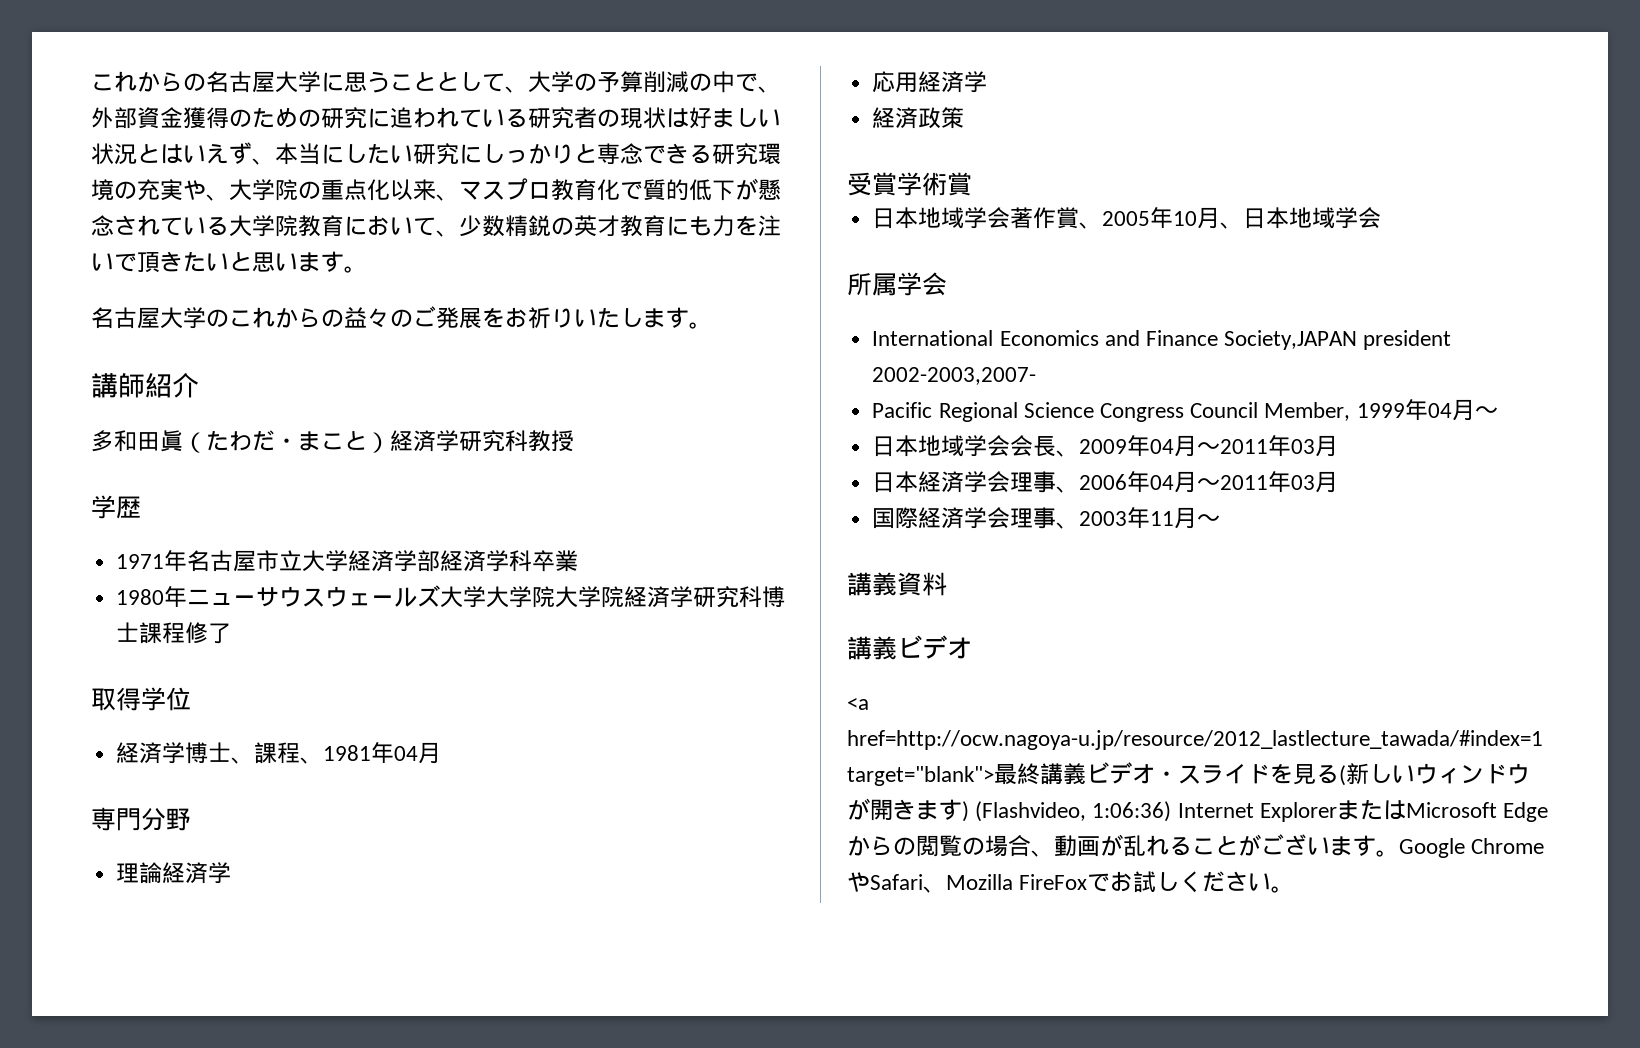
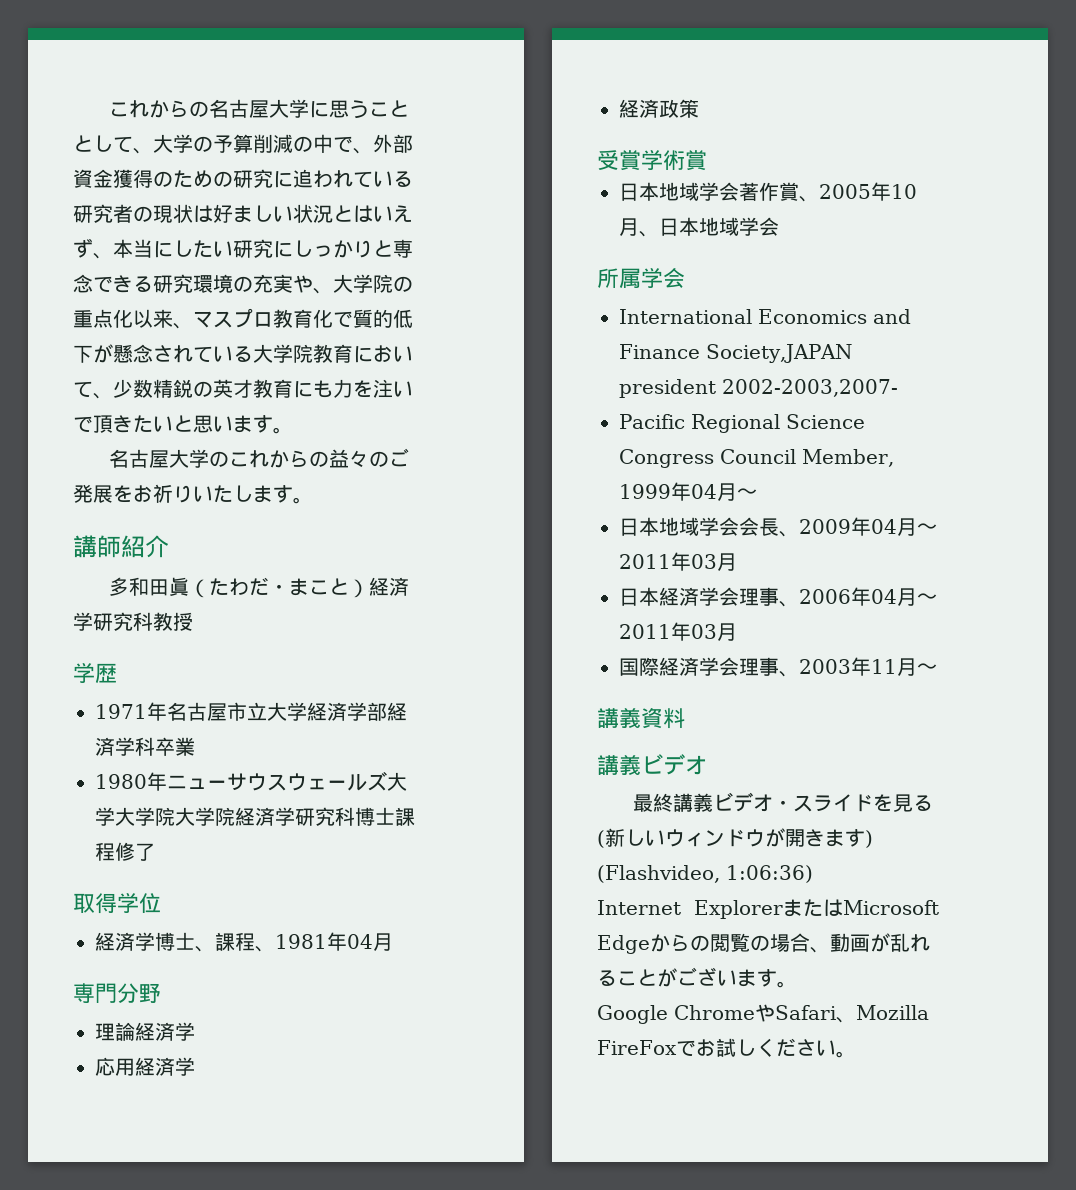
- <a href=http://ocw.nagoya-u.jp/resource/2012_lastlecture_tawada/#index=1 target="blank">最終講義ビデオ・スライドを見る(新しいウィンドウが開きます) (Flashvideo, 1:06:36) Internet ExplorerまたはMicrosoft Edgeからの閲覧の場合、動画が乱れることがございます。Google ChromeやSafari、Mozilla FireFoxでお試しください。
+ 最終講義ビデオ・スライドを見る(新しいウィンドウが開きます) (Flashvideo, 1:06:36)
+ Internet ExplorerまたはMicrosoft Edgeからの閲覧の場合、動画が乱れることがございます。
+ Google ChromeやSafari、Mozilla FireFoxでお試しください。

